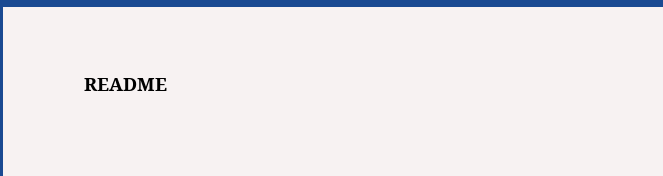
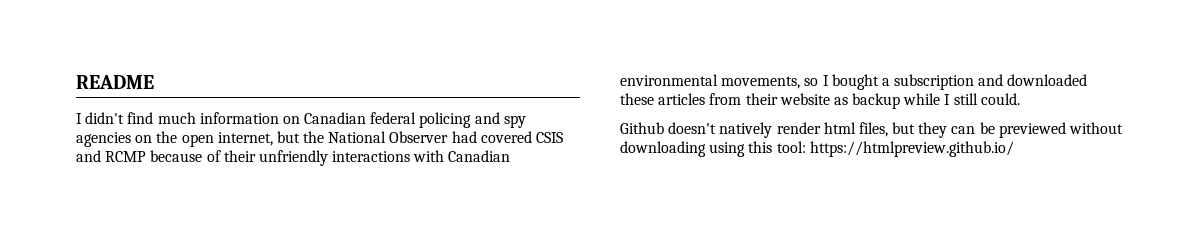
+ I didn't find much information on Canadian federal policing and spy agencies on the open internet, but the National Observer had covered CSIS and RCMP because of their unfriendly interactions with Canadian environmental movements, so I bought a subscription and downloaded these articles from their website as backup while I still could.
+ Github doesn't natively render html files, but they can be previewed without downloading using this tool: https://htmlpreview.github.io/

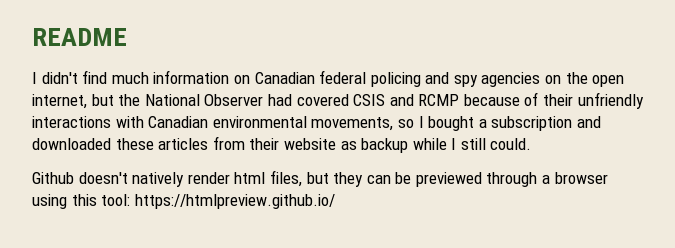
- Github doesn't natively render html files, but they can be previewed without downloading using this tool: https://htmlpreview.github.io/
+ Github doesn't natively render html files, but they can be previewed through a browser using this tool: https://htmlpreview.github.io/

